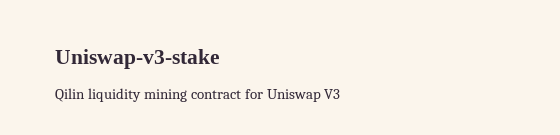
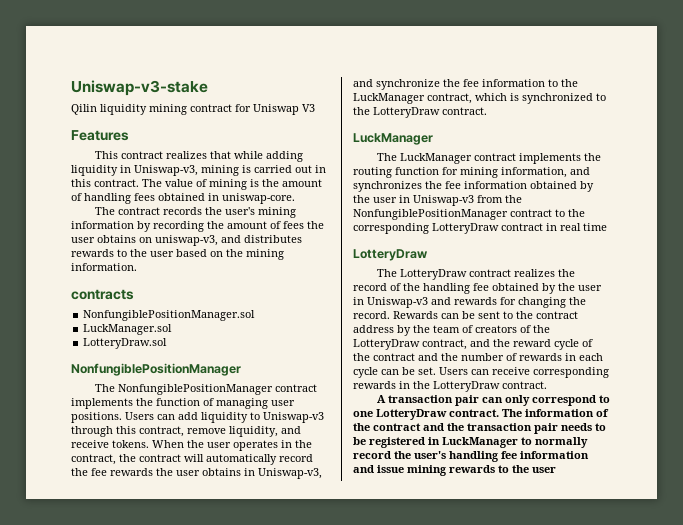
+ Features
+ This contract realizes that while adding liquidity in Uniswap-v3, mining is carried out in this contract. The value of mining is the amount of handling fees obtained in uniswap-core.
+ The contract records the user's mining information by recording the amount of fees the user obtains on uniswap-v3, and distributes rewards to the user based on the mining information.
+ contracts
+ NonfungiblePositionManager.sol
+ LuckManager.sol
+ LotteryDraw.sol
+ NonfungiblePositionManager
+ The NonfungiblePositionManager contract implements the function of managing user positions. Users can add liquidity to Uniswap-v3 through this contract, remove liquidity, and receive tokens. When the user operates in the contract, the contract will automatically record the fee rewards the user obtains in Uniswap-v3, and synchronize the fee information to the LuckManager contract, which is synchronized to the LotteryDraw contract.
+ LuckManager
+ The LuckManager contract implements the routing function for mining information, and synchronizes the fee information obtained by the user in Uniswap-v3 from the NonfungiblePositionManager contract to the corresponding LotteryDraw contract in real time
+ LotteryDraw
+ The LotteryDraw contract realizes the record of the handling fee obtained by the user in Uniswap-v3 and rewards for changing the record. Rewards can be sent to the contract address by the team of creators of the LotteryDraw contract, and the reward cycle of the contract and the number of rewards in each cycle can be set. Users can receive corresponding rewards in the LotteryDraw contract.
+ A transaction pair can only correspond to one LotteryDraw contract. The information of the contract and the transaction pair needs to be registered in LuckManager to normally record the user's handling fee information and issue mining rewards to the user

